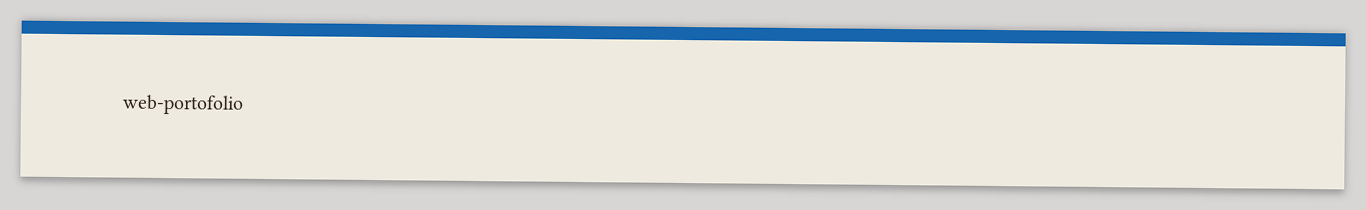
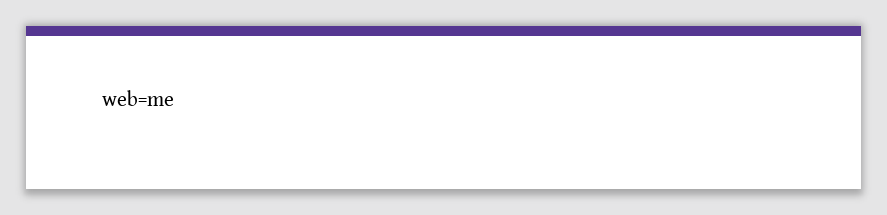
- web-portofolio
+ web=me

